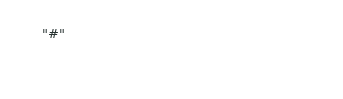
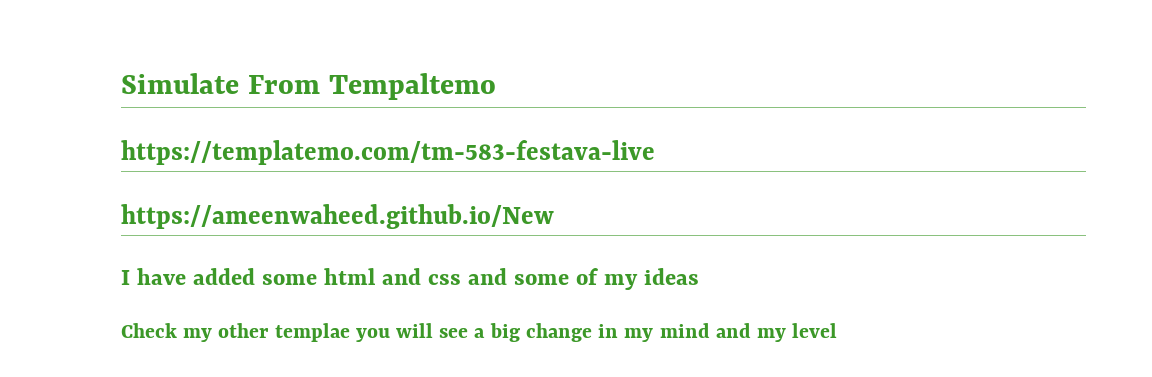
- "#"
+ Simulate From Tempaltemo
+ https://templatemo.com/tm-583-festava-live
+ https://ameenwaheed.github.io/New
+ I have added some html and css and some of my ideas
+ Check my other templae you will see a big change in my mind and my level

